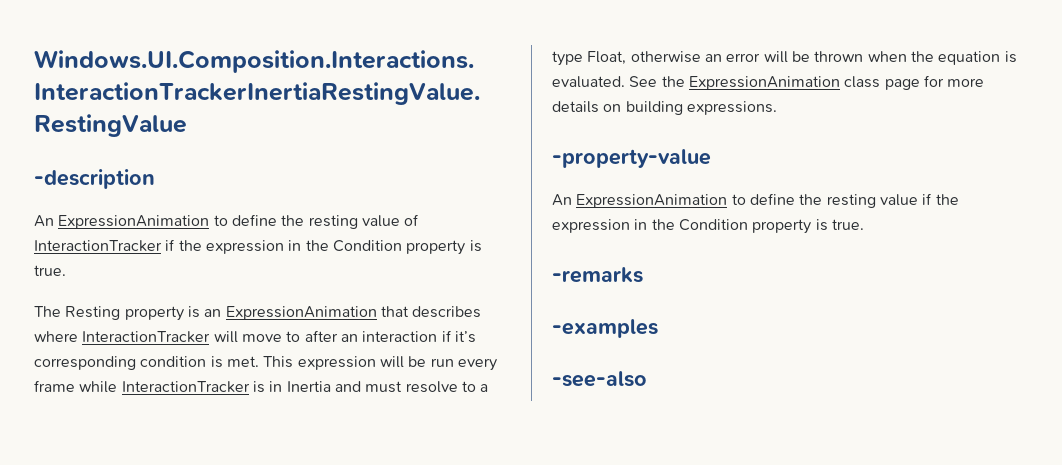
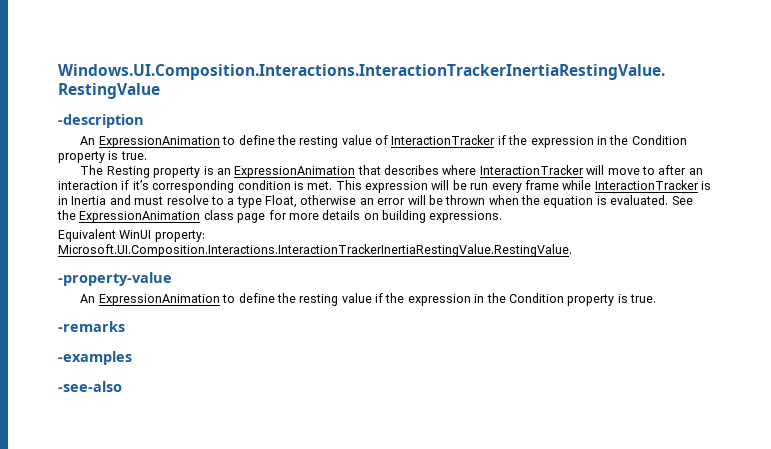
+ Equivalent WinUI property: Microsoft.UI.Composition.Interactions.InteractionTrackerInertiaRestingValue.RestingValue.

